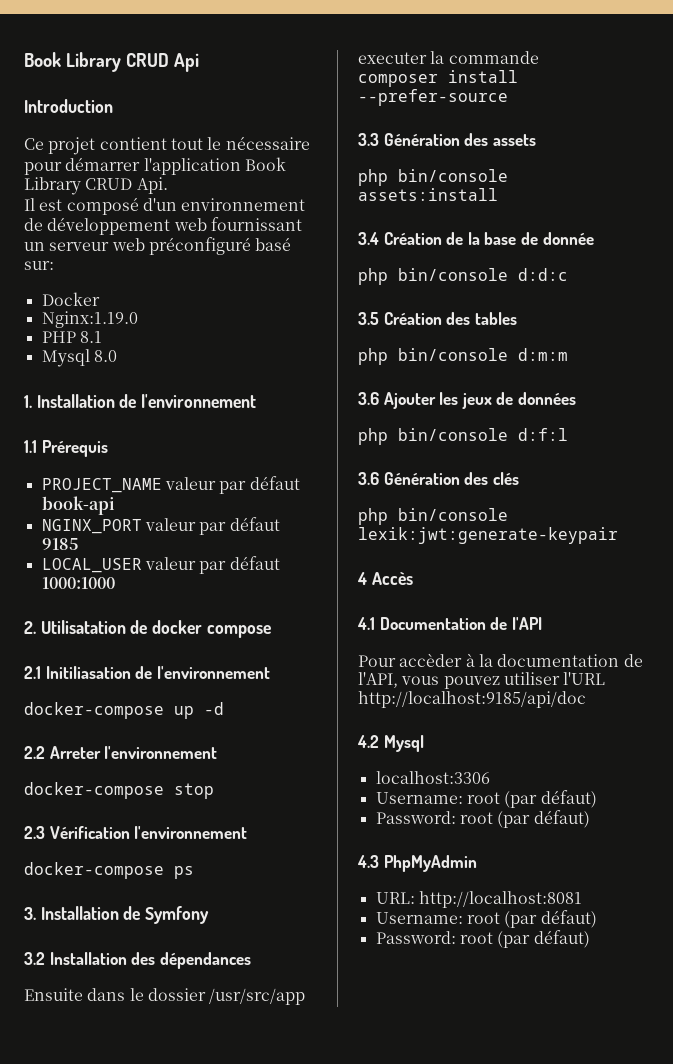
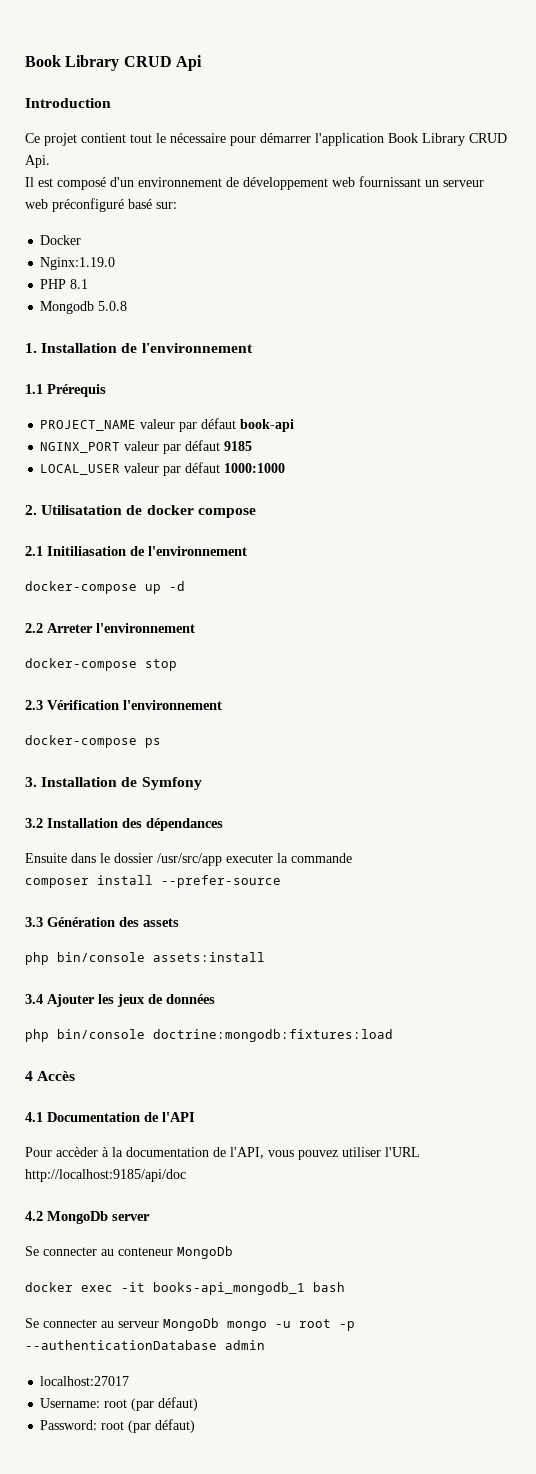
- Mysql 8.0
+ Mongodb 5.0.8
- 3.4 Création de la base de donnée
- php bin/console d:d:c
- 3.5 Création des tables
- php bin/console d:m:m
- 3.6 Ajouter les jeux de données
+ 3.4 Ajouter les jeux de données
- php bin/console d:f:l
- 3.6 Génération des clés
- php bin/console lexik:jwt:generate-keypair
+ php bin/console doctrine:mongodb:fixtures:load
- 4.2 Mysql
- localhost:3306
- Username: root (par défaut)
- Password: root (par défaut)
- 4.3 PhpMyAdmin
- URL: http://localhost:8081
+ 4.2 MongoDb server
+ Se connecter au conteneur MongoDb
+ docker exec -it books-api_mongodb_1 bash
+ Se connecter au serveur MongoDb mongo -u root -p --authenticationDatabase admin
+ localhost:27017

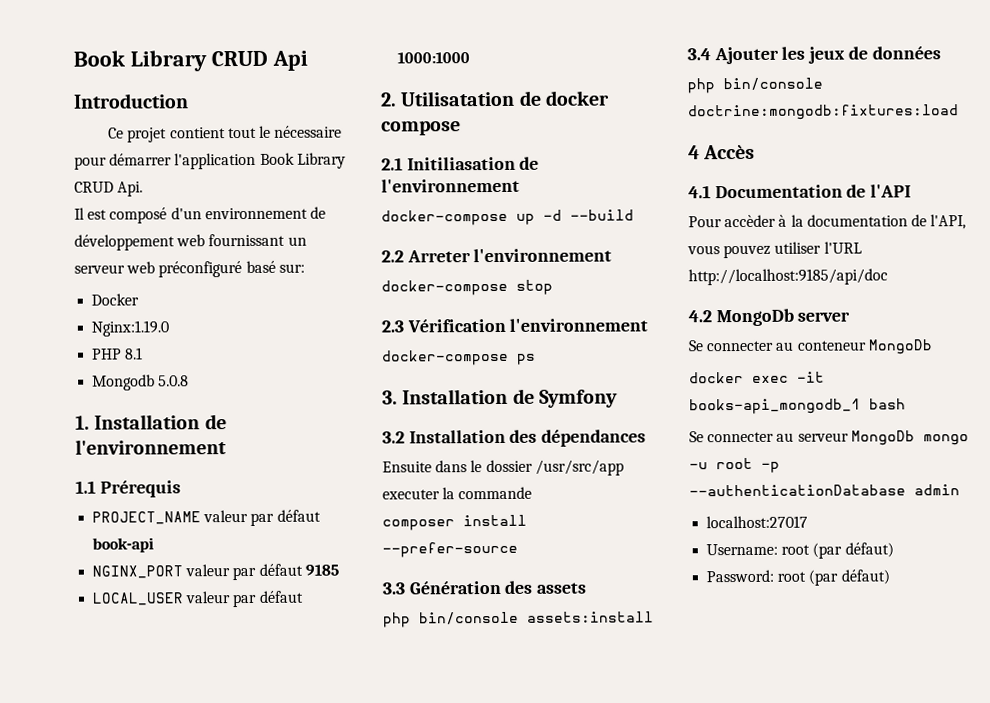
- docker-compose up -d
+ docker-compose up -d --build

